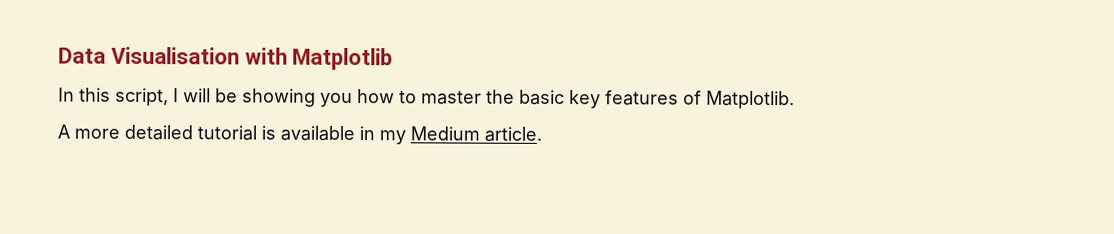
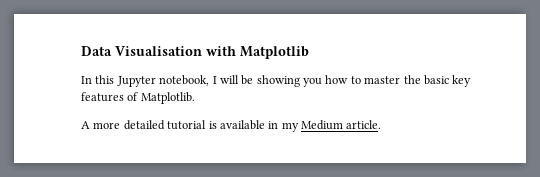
- In this script, I will be showing you how to master the basic key features of Matplotlib.
+ In this Jupyter notebook, I will be showing you how to master the basic key features of Matplotlib.

